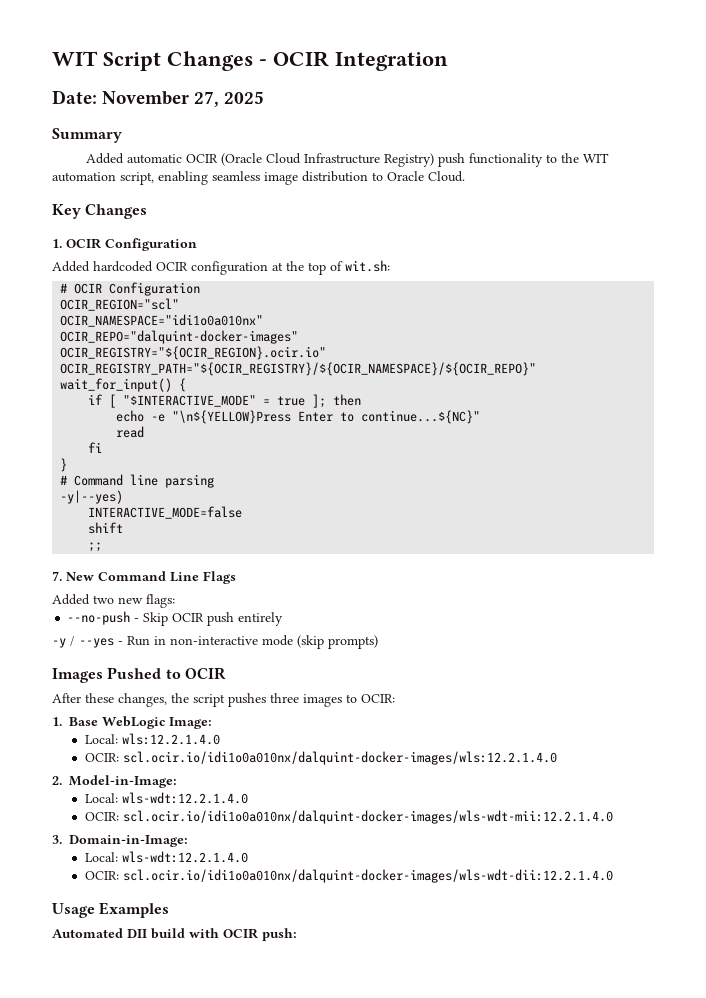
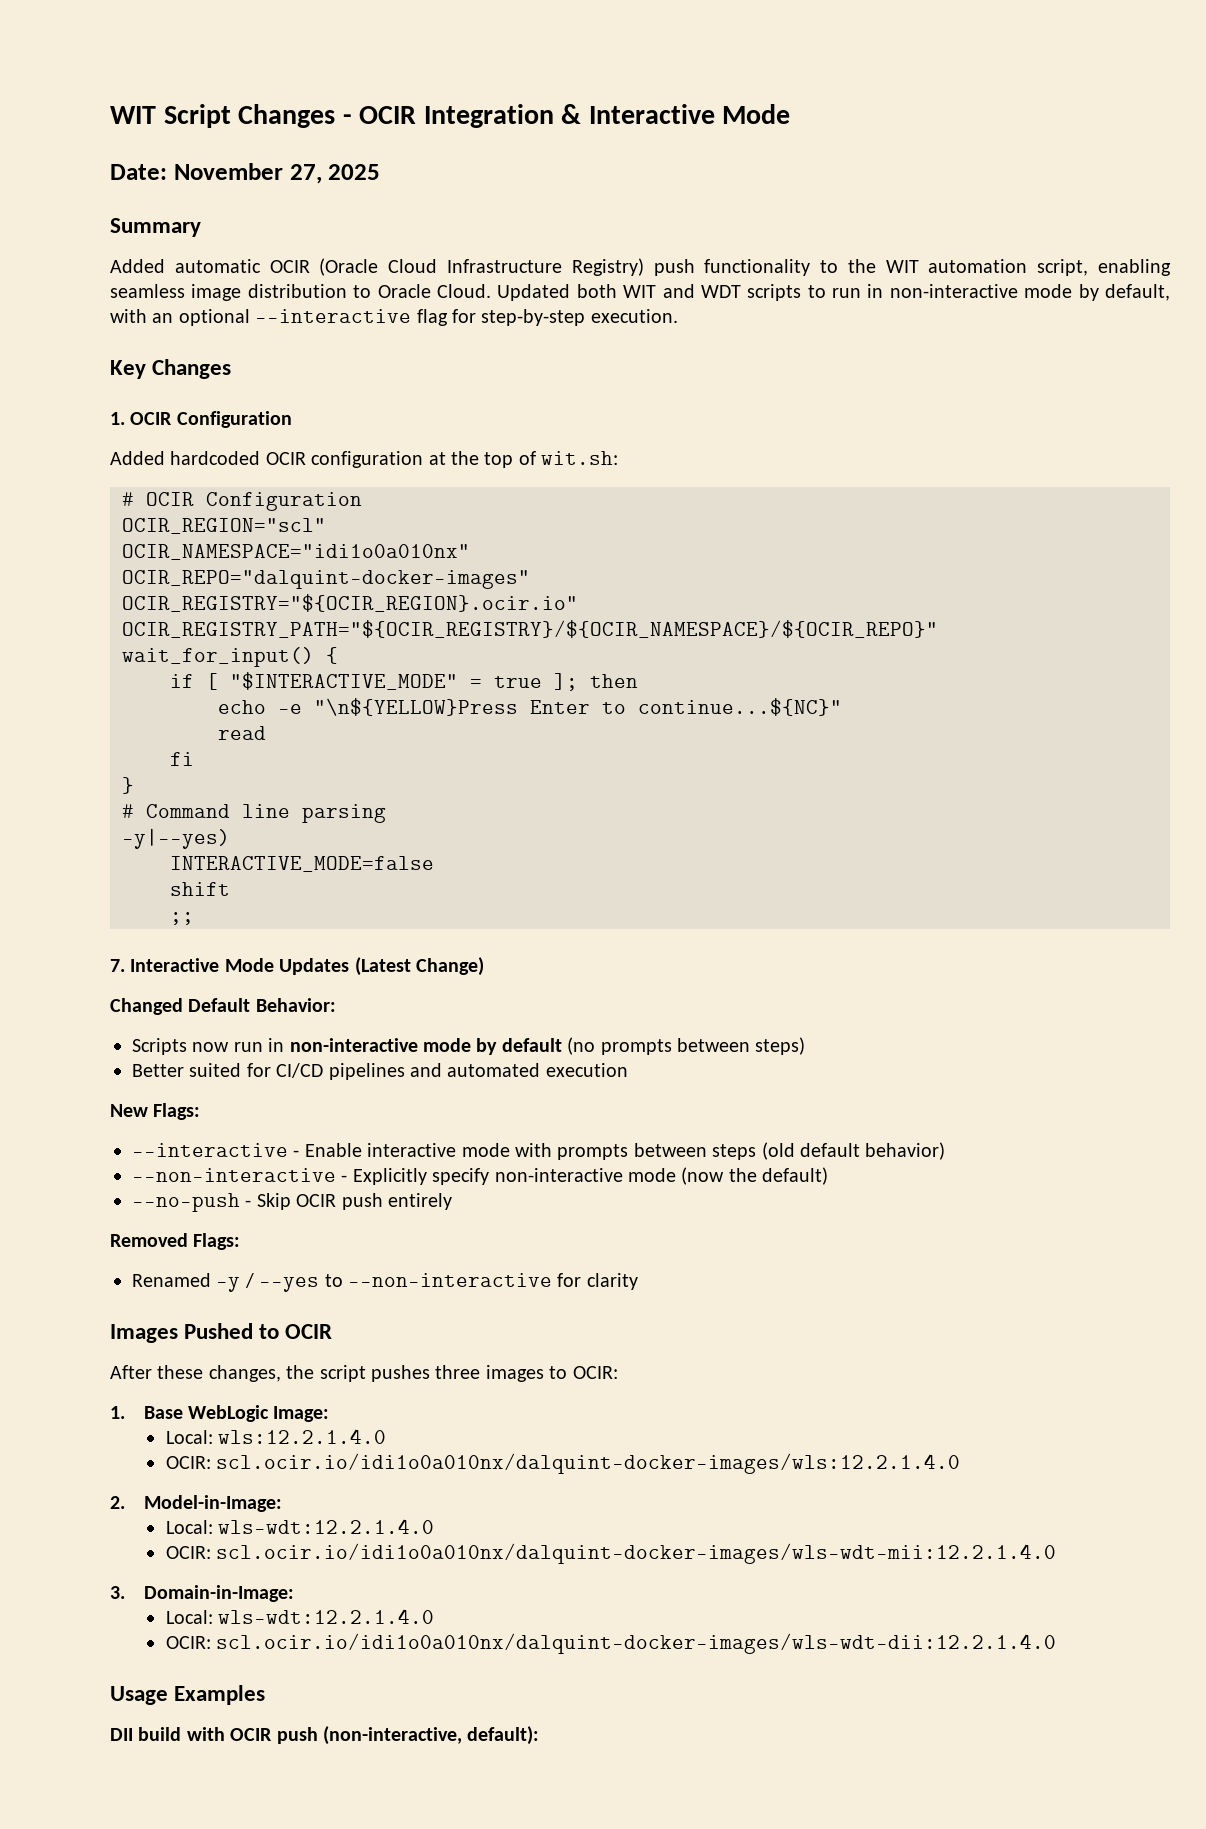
- WIT Script Changes - OCIR Integration
+ WIT Script Changes - OCIR Integration & Interactive Mode
+ Updated both WIT and WDT scripts to run in non-interactive mode by default, with an optional --interactive flag for step-by-step execution.
- 7. New Command Line Flags
- Added two new flags:
+ 7. Interactive Mode Updates (Latest Change)
+ Changed Default Behavior:
+ Scripts now run in non-interactive mode by default (no prompts between steps)
+ Better suited for CI/CD pipelines and automated execution
+ New Flags:
+ --interactive - Enable interactive mode with prompts between steps (old default behavior)
+ --non-interactive - Explicitly specify non-interactive mode (now the default)
- -y / --yes - Run in non-interactive mode (skip prompts)
+ Removed Flags:
+ Renamed -y / --yes to --non-interactive for clarity
- Automated DII build with OCIR push:
+ DII build with OCIR push (non-interactive, default):

